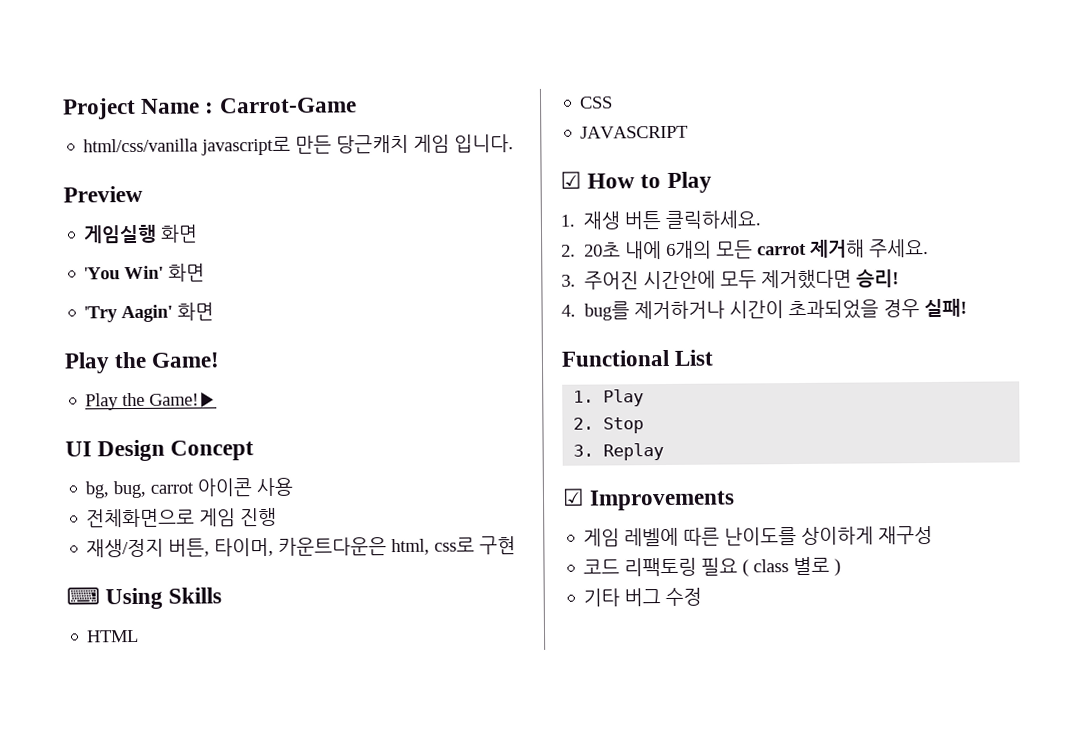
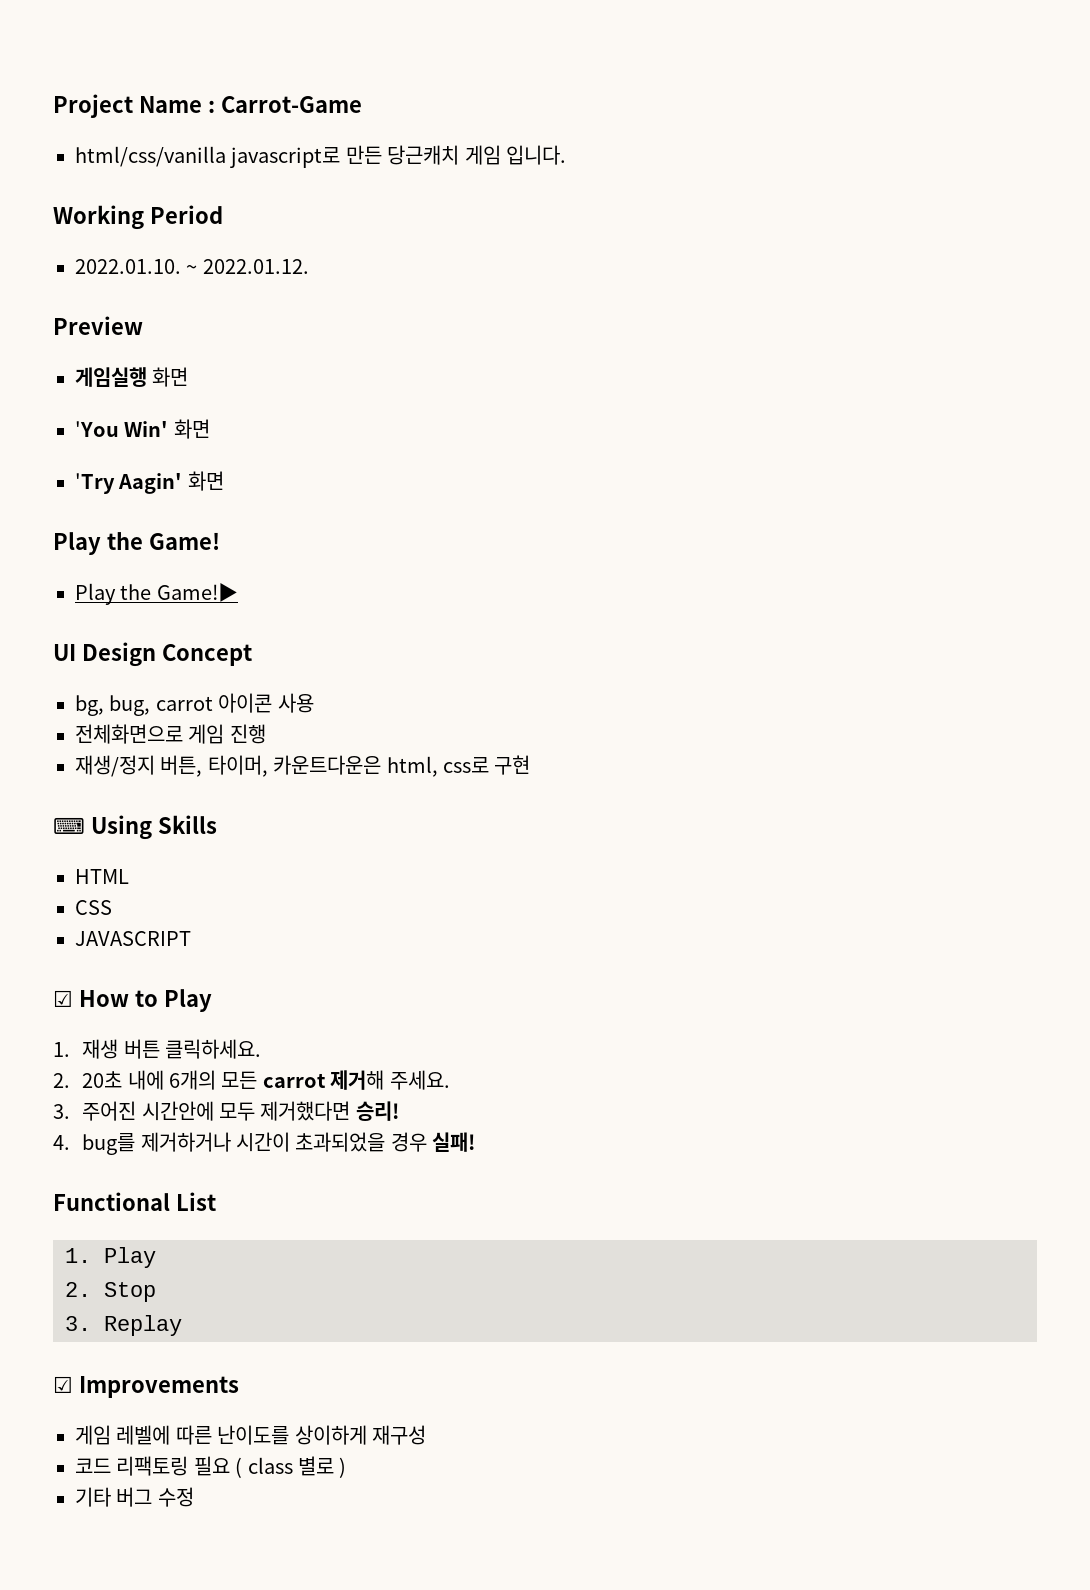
+ Working Period
+ 2022.01.10. ~ 2022.01.12.

